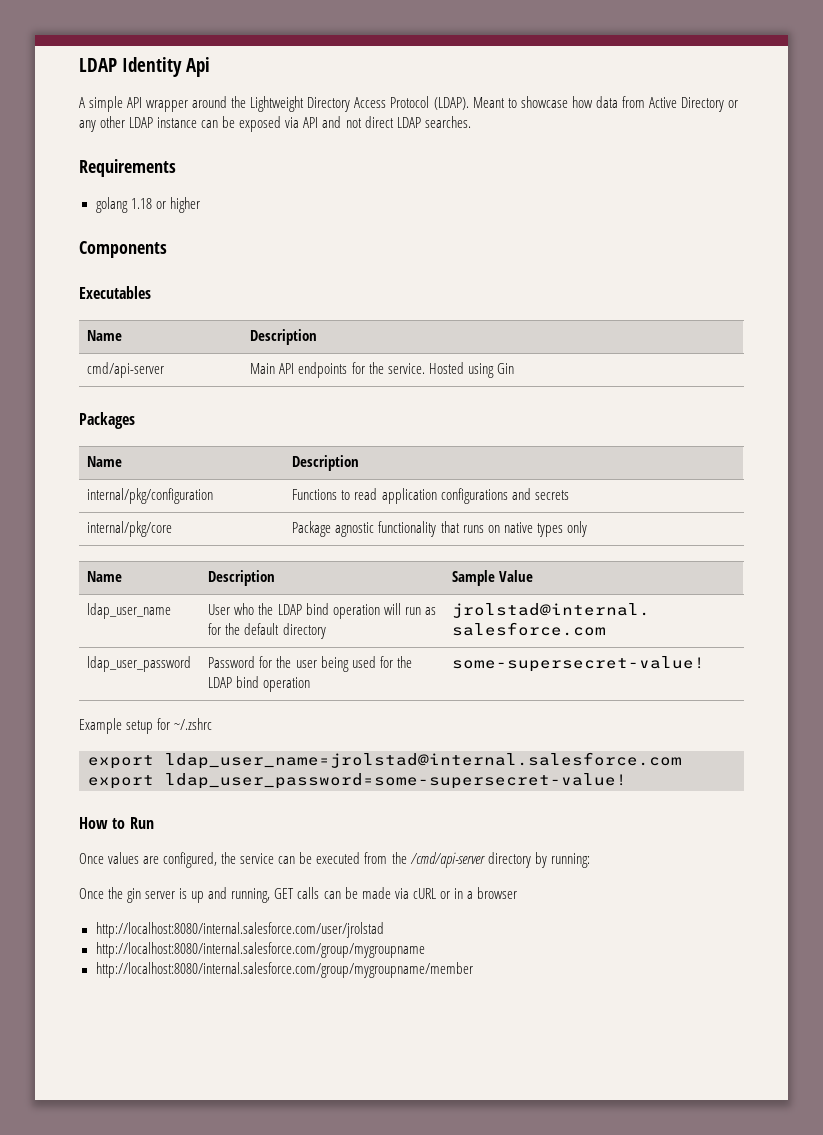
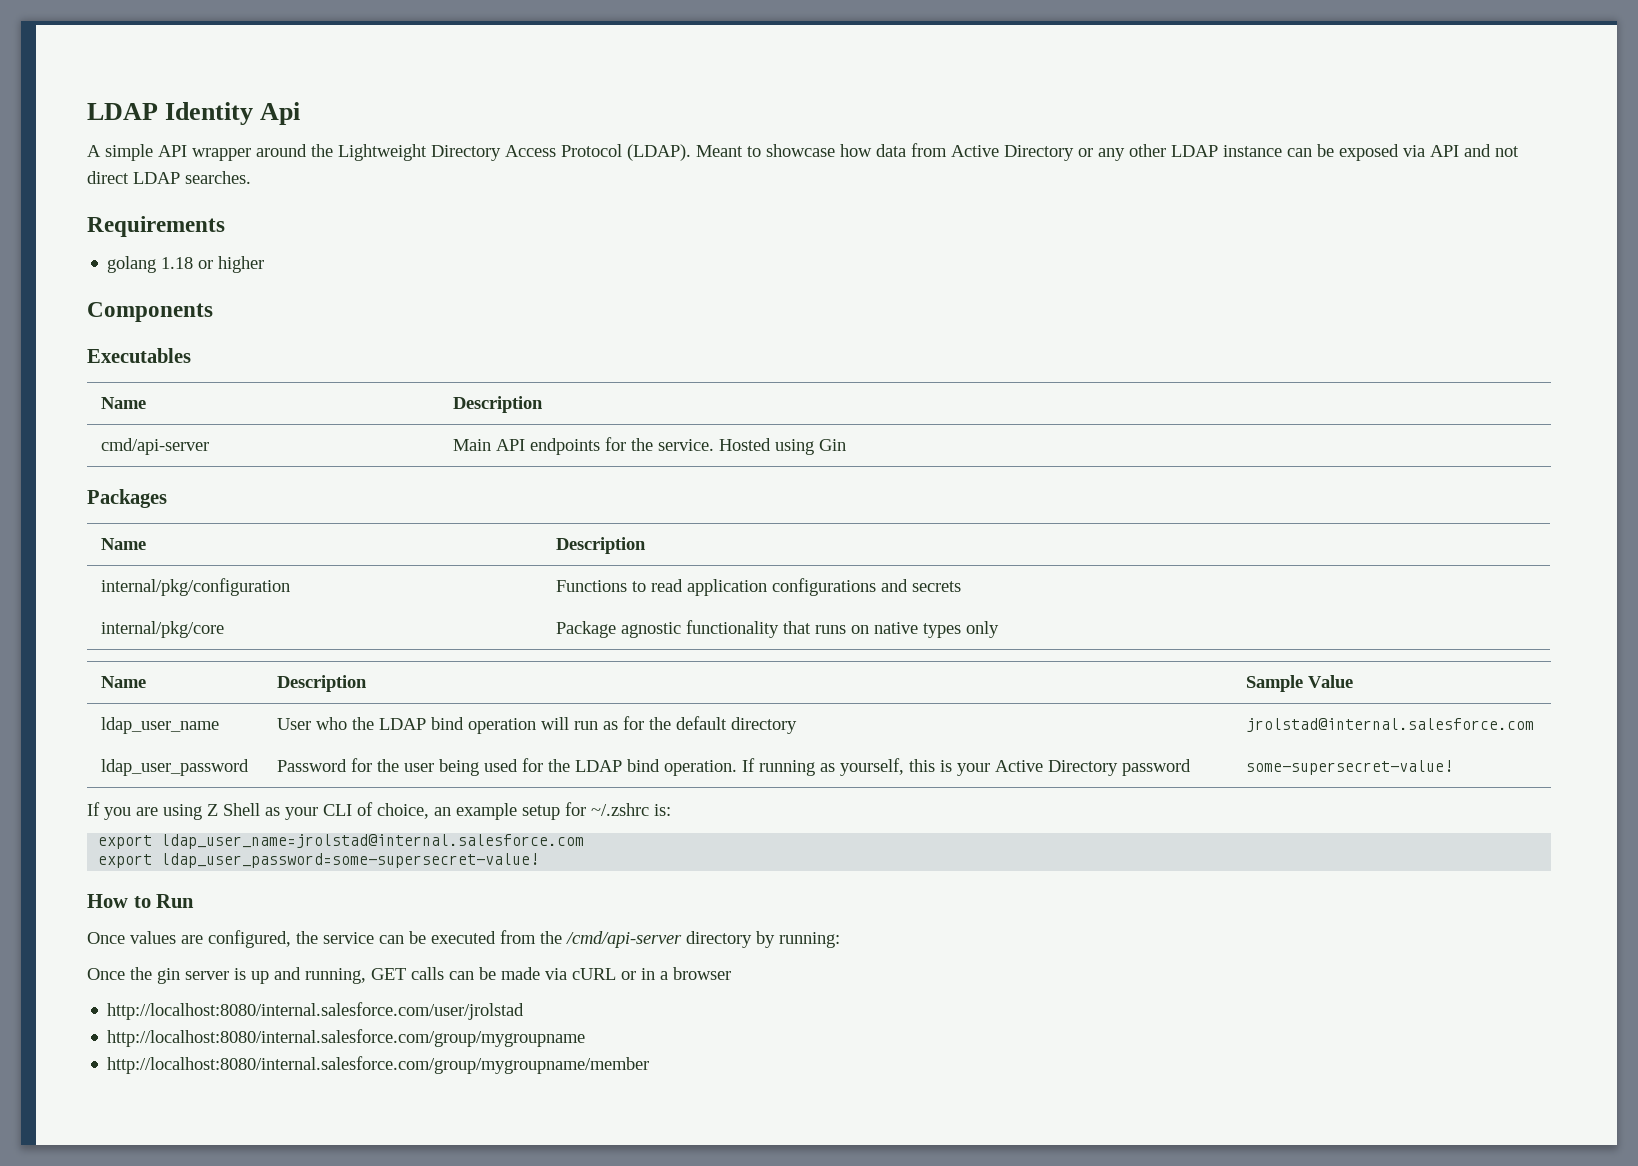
- ldap_user_password | Password for the user being used for the LDAP bind operation | some-supersecret-value!
- Example setup for ~/.zshrc
+ ldap_user_password | Password for the user being used for the LDAP bind operation. If running as yourself, this is your Active Directory password | some-supersecret-value!
+ If you are using Z Shell as your CLI of choice, an example setup for ~/.zshrc is:

